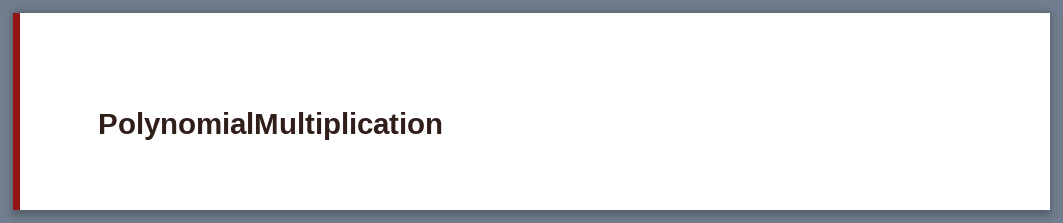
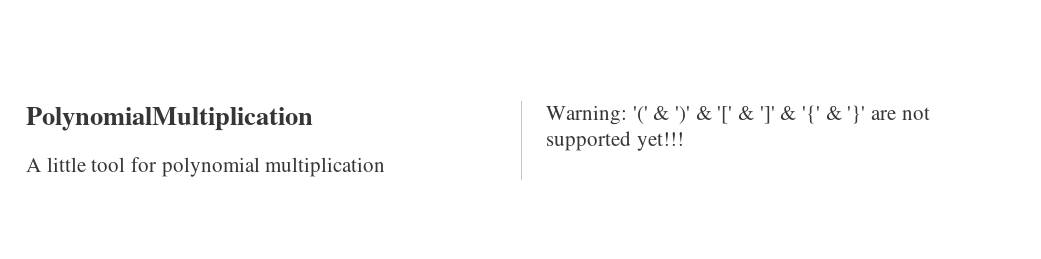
+ A little tool for polynomial multiplication
+ Warning: '(' & ')' & '[' & ']' & '{' & '}' are not supported yet!!!

